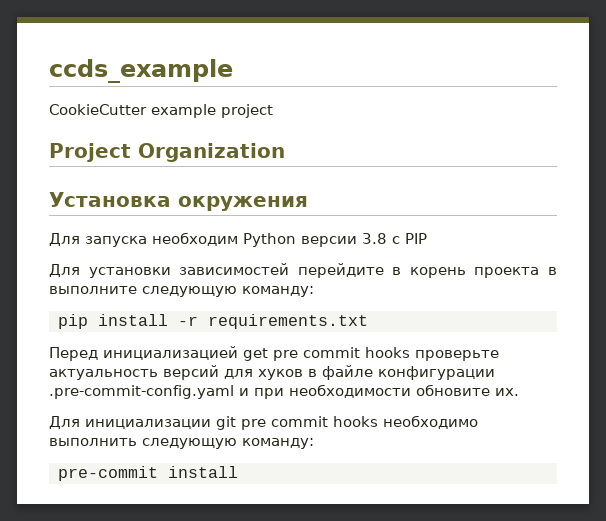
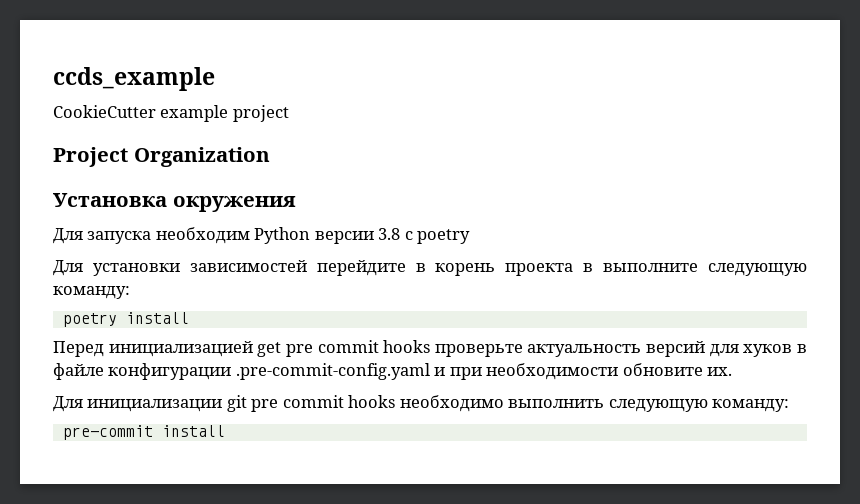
- Для запуска необходим Python версии 3.8 с PIP
+ Для запуска необходим Python версии 3.8 с poetry
- pip install -r requirements.txt
+ poetry install

